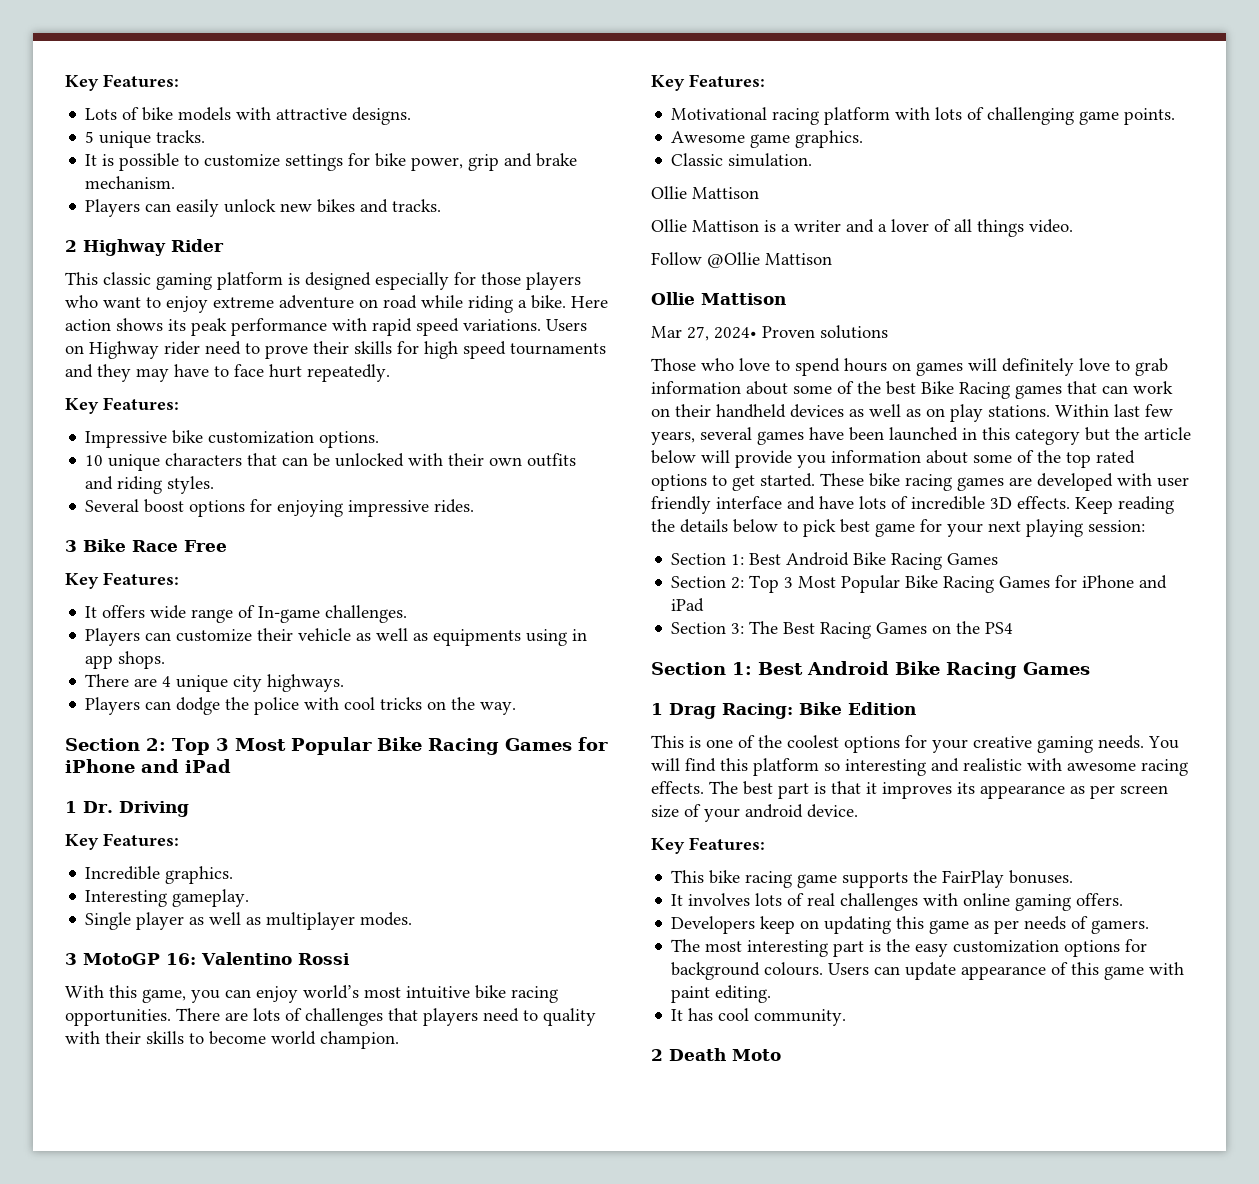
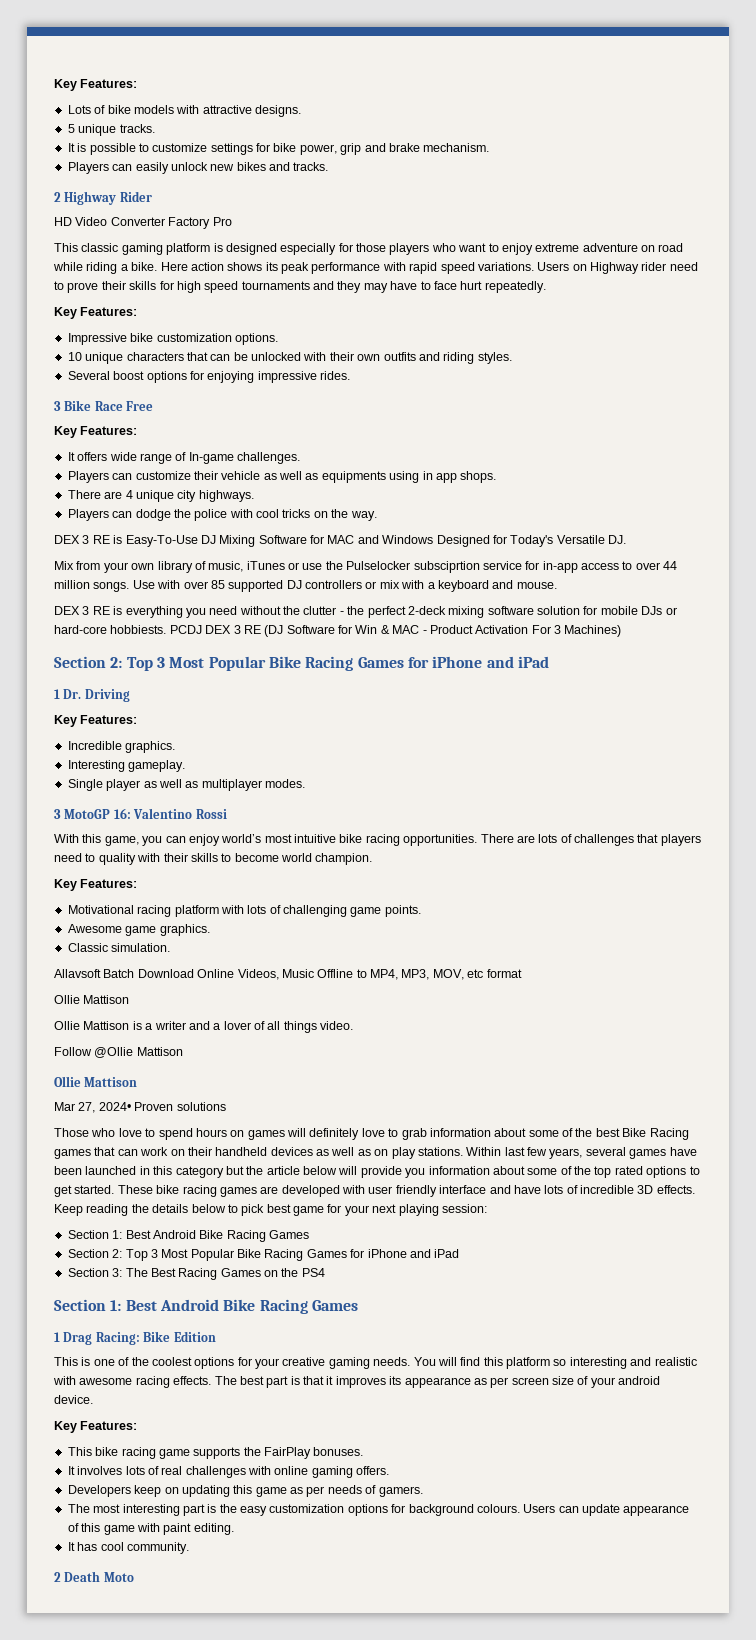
+ HD Video Converter Factory Pro
+ DEX 3 RE is Easy-To-Use DJ Mixing Software for MAC and Windows Designed for Today's Versatile DJ.
+ Mix from your own library of music, iTunes or use the Pulselocker subsciprtion service for in-app access to over 44 million songs. Use with over 85 supported DJ controllers or mix with a keyboard and mouse.
+ DEX 3 RE is everything you need without the clutter - the perfect 2-deck mixing software solution for mobile DJs or hard-core hobbiests. PCDJ DEX 3 RE (DJ Software for Win & MAC - Product Activation For 3 Machines)
+ Allavsoft Batch Download Online Videos, Music Offline to MP4, MP3, MOV, etc format

